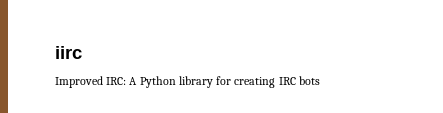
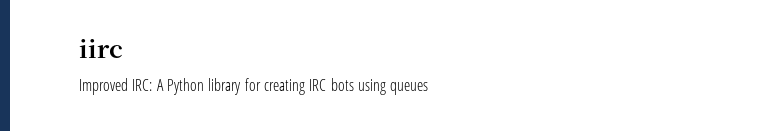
- Improved IRC: A Python library for creating IRC bots
+ Improved IRC: A Python library for creating IRC bots using queues

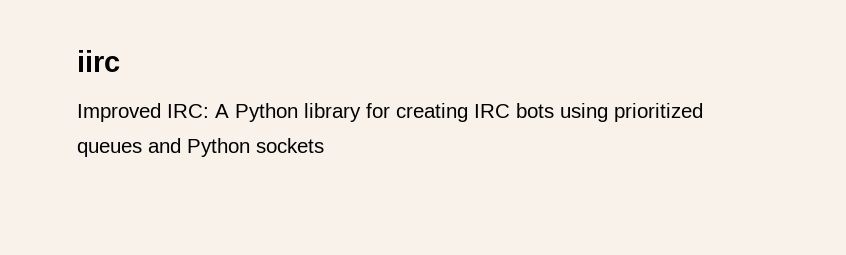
- Improved IRC: A Python library for creating IRC bots using queues
+ Improved IRC: A Python library for creating IRC bots using prioritized queues and Python sockets

